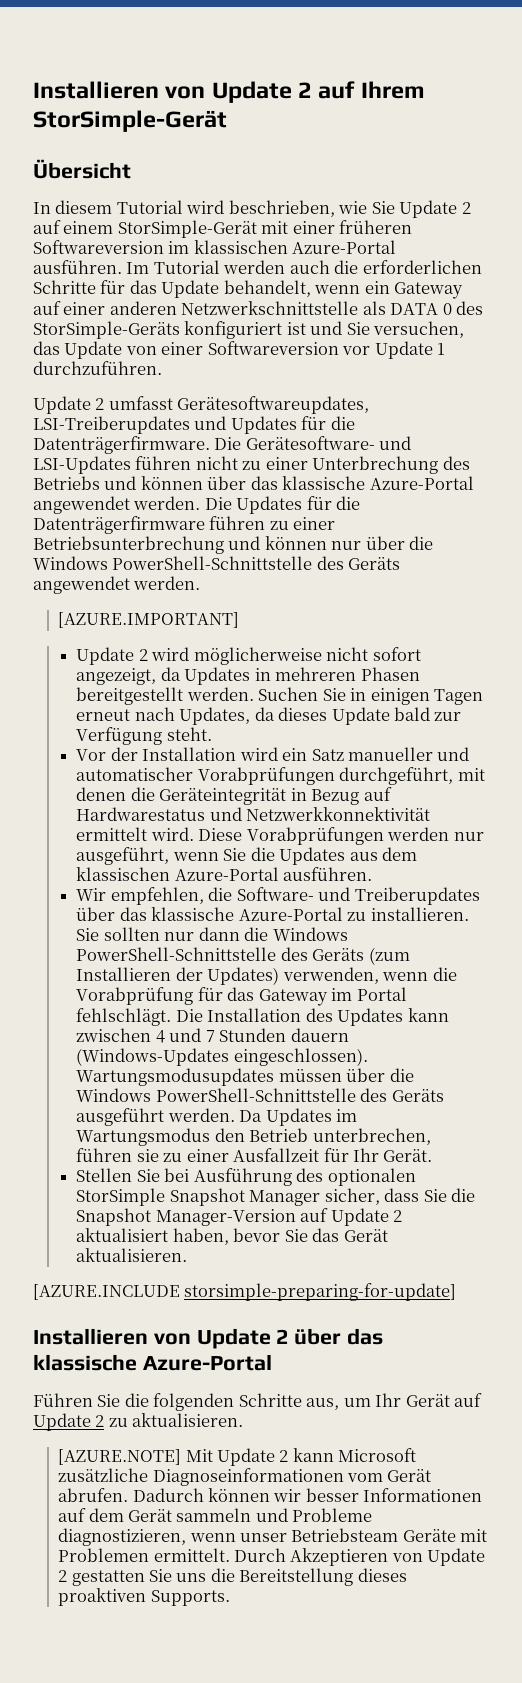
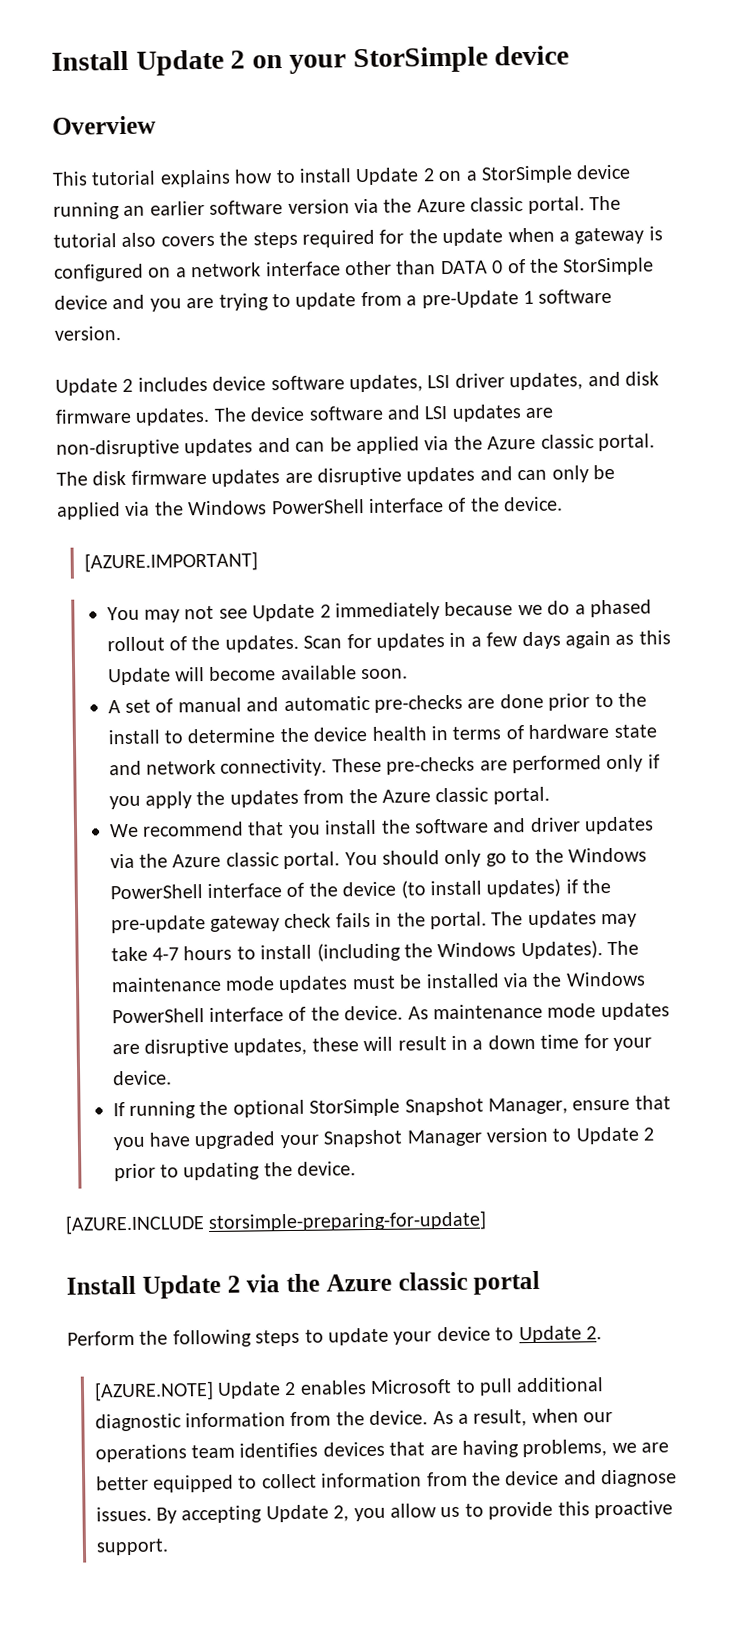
- Installieren von Update 2 auf Ihrem StorSimple-Gerät
- Übersicht
- In diesem Tutorial wird beschrieben, wie Sie Update 2 auf einem StorSimple-Gerät mit einer früheren Softwareversion im klassischen Azure-Portal ausführen. Im Tutorial werden auch die erforderlichen Schritte für das Update behandelt, wenn ein Gateway auf einer anderen Netzwerkschnittstelle als DATA 0 des StorSimple-Geräts konfiguriert ist und Sie versuchen, das Update von einer Softwareversion vor Update 1 durchzuführen.
- Update 2 umfasst Gerätesoftwareupdates, LSI-Treiberupdates und Updates für die Datenträgerfirmware. Die Gerätesoftware- und LSI-Updates führen nicht zu einer Unterbrechung des Betriebs und können über das klassische Azure-Portal angewendet werden. Die Updates für die Datenträgerfirmware führen zu einer Betriebsunterbrechung und können nur über die Windows PowerShell-Schnittstelle des Geräts angewendet werden.
+ Install Update 2 on your StorSimple device
+ Overview
+ This tutorial explains how to install Update 2 on a StorSimple device running an earlier software version via the Azure classic portal. The tutorial also covers the steps required for the update when a gateway is configured on a network interface other than DATA 0 of the StorSimple device and you are trying to update from a pre-Update 1 software version.
+ Update 2 includes device software updates, LSI driver updates, and disk firmware updates. The device software and LSI updates are non-disruptive updates and can be applied via the Azure classic portal. The disk firmware updates are disruptive updates and can only be applied via the Windows PowerShell interface of the device.
  [AZURE.IMPORTANT]
- Update 2 wird möglicherweise nicht sofort angezeigt, da Updates in mehreren Phasen bereitgestellt werden. Suchen Sie in einigen Tagen erneut nach Updates, da dieses Update bald zur Verfügung steht.
- Vor der Installation wird ein Satz manueller und automatischer Vorabprüfungen durchgeführt, mit denen die Geräteintegrität in Bezug auf Hardwarestatus und Netzwerkkonnektivität ermittelt wird. Diese Vorabprüfungen werden nur ausgeführt, wenn Sie die Updates aus dem klassischen Azure-Portal ausführen.
- Wir empfehlen, die Software- und Treiberupdates über das klassische Azure-Portal zu installieren. Sie sollten nur dann die Windows PowerShell-Schnittstelle des Geräts (zum Installieren der Updates) verwenden, wenn die Vorabprüfung für das Gateway im Portal fehlschlägt. Die Installation des Updates kann zwischen 4 und 7 Stunden dauern (Windows-Updates eingeschlossen). Wartungsmodusupdates müssen über die Windows PowerShell-Schnittstelle des Geräts ausgeführt werden. Da Updates im Wartungsmodus den Betrieb unterbrechen, führen sie zu einer Ausfallzeit für Ihr Gerät.
- Stellen Sie bei Ausführung des optionalen StorSimple Snapshot Manager sicher, dass Sie die Snapshot Manager-Version auf Update 2 aktualisiert haben, bevor Sie das Gerät aktualisieren.
+ You may not see Update 2 immediately because we do a phased rollout of the updates. Scan for updates in a few days again as this Update will become available soon.
+ A set of manual and automatic pre-checks are done prior to the install to determine the device health in terms of hardware state and network connectivity. These pre-checks are performed only if you apply the updates from the Azure classic portal.
+ We recommend that you install the software and driver updates via the Azure classic portal. You should only go to the Windows PowerShell interface of the device (to install updates) if the pre-update gateway check fails in the portal. The updates may take 4-7 hours to install (including the Windows Updates). The maintenance mode updates must be installed via the Windows PowerShell interface of the device. As maintenance mode updates are disruptive updates, these will result in a down time for your device.
+ If running the optional StorSimple Snapshot Manager, ensure that you have upgraded your Snapshot Manager version to Update 2 prior to updating the device.
  [AZURE.INCLUDE storsimple-preparing-for-update]
- Installieren von Update 2 über das klassische Azure-Portal
- Führen Sie die folgenden Schritte aus, um Ihr Gerät auf Update 2 zu aktualisieren.
- [AZURE.NOTE] Mit Update 2 kann Microsoft zusätzliche Diagnoseinformationen vom Gerät abrufen. Dadurch können wir besser Informationen auf dem Gerät sammeln und Probleme diagnostizieren, wenn unser Betriebsteam Geräte mit Problemen ermittelt. Durch Akzeptieren von Update 2 gestatten Sie uns die Bereitstellung dieses proaktiven Supports.
+ Install Update 2 via the Azure classic portal
+ Perform the following steps to update your device to Update 2.
+ [AZURE.NOTE] Update 2 enables Microsoft to pull additional diagnostic information from the device. As a result, when our operations team identifies devices that are having problems, we are better equipped to collect information from the device and diagnose issues. By accepting Update 2, you allow us to provide this proactive support.

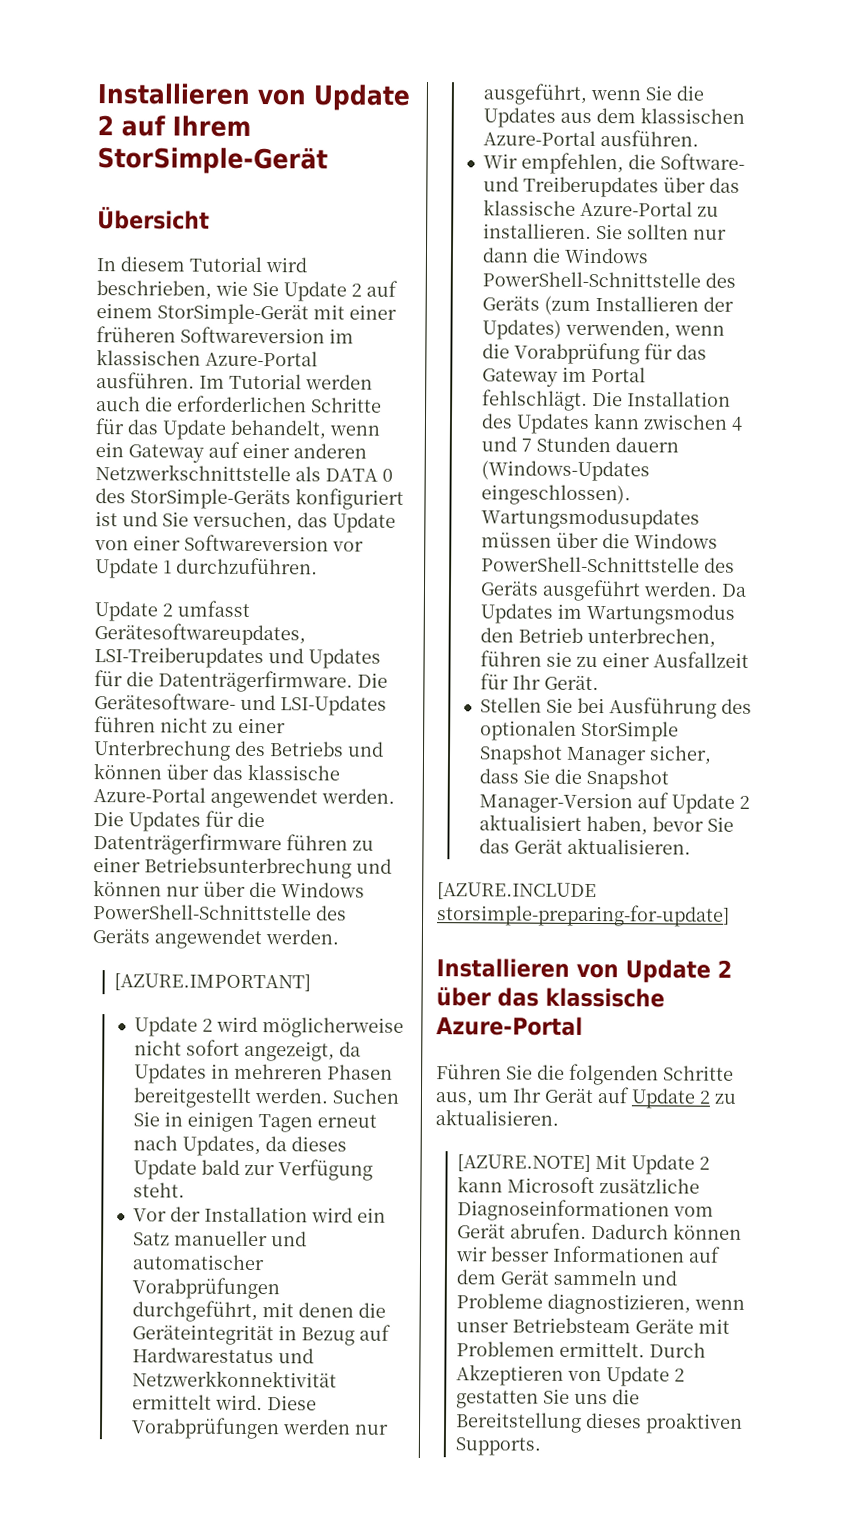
- Install Update 2 on your StorSimple device
- Overview
- This tutorial explains how to install Update 2 on a StorSimple device running an earlier software version via the Azure classic portal. The tutorial also covers the steps required for the update when a gateway is configured on a network interface other than DATA 0 of the StorSimple device and you are trying to update from a pre-Update 1 software version.
- Update 2 includes device software updates, LSI driver updates, and disk firmware updates. The device software and LSI updates are non-disruptive updates and can be applied via the Azure classic portal. The disk firmware updates are disruptive updates and can only be applied via the Windows PowerShell interface of the device.
+ Installieren von Update 2 auf Ihrem StorSimple-Gerät
+ Übersicht
+ In diesem Tutorial wird beschrieben, wie Sie Update 2 auf einem StorSimple-Gerät mit einer früheren Softwareversion im klassischen Azure-Portal ausführen. Im Tutorial werden auch die erforderlichen Schritte für das Update behandelt, wenn ein Gateway auf einer anderen Netzwerkschnittstelle als DATA 0 des StorSimple-Geräts konfiguriert ist und Sie versuchen, das Update von einer Softwareversion vor Update 1 durchzuführen.
+ Update 2 umfasst Gerätesoftwareupdates, LSI-Treiberupdates und Updates für die Datenträgerfirmware. Die Gerätesoftware- und LSI-Updates führen nicht zu einer Unterbrechung des Betriebs und können über das klassische Azure-Portal angewendet werden. Die Updates für die Datenträgerfirmware führen zu einer Betriebsunterbrechung und können nur über die Windows PowerShell-Schnittstelle des Geräts angewendet werden.
  [AZURE.IMPORTANT]
- You may not see Update 2 immediately because we do a phased rollout of the updates. Scan for updates in a few days again as this Update will become available soon.
- A set of manual and automatic pre-checks are done prior to the install to determine the device health in terms of hardware state and network connectivity. These pre-checks are performed only if you apply the updates from the Azure classic portal.
- We recommend that you install the software and driver updates via the Azure classic portal. You should only go to the Windows PowerShell interface of the device (to install updates) if the pre-update gateway check fails in the portal. The updates may take 4-7 hours to install (including the Windows Updates). The maintenance mode updates must be installed via the Windows PowerShell interface of the device. As maintenance mode updates are disruptive updates, these will result in a down time for your device.
- If running the optional StorSimple Snapshot Manager, ensure that you have upgraded your Snapshot Manager version to Update 2 prior to updating the device.
+ Update 2 wird möglicherweise nicht sofort angezeigt, da Updates in mehreren Phasen bereitgestellt werden. Suchen Sie in einigen Tagen erneut nach Updates, da dieses Update bald zur Verfügung steht.
+ Vor der Installation wird ein Satz manueller und automatischer Vorabprüfungen durchgeführt, mit denen die Geräteintegrität in Bezug auf Hardwarestatus und Netzwerkkonnektivität ermittelt wird. Diese Vorabprüfungen werden nur ausgeführt, wenn Sie die Updates aus dem klassischen Azure-Portal ausführen.
+ Wir empfehlen, die Software- und Treiberupdates über das klassische Azure-Portal zu installieren. Sie sollten nur dann die Windows PowerShell-Schnittstelle des Geräts (zum Installieren der Updates) verwenden, wenn die Vorabprüfung für das Gateway im Portal fehlschlägt. Die Installation des Updates kann zwischen 4 und 7 Stunden dauern (Windows-Updates eingeschlossen). Wartungsmodusupdates müssen über die Windows PowerShell-Schnittstelle des Geräts ausgeführt werden. Da Updates im Wartungsmodus den Betrieb unterbrechen, führen sie zu einer Ausfallzeit für Ihr Gerät.
+ Stellen Sie bei Ausführung des optionalen StorSimple Snapshot Manager sicher, dass Sie die Snapshot Manager-Version auf Update 2 aktualisiert haben, bevor Sie das Gerät aktualisieren.
  [AZURE.INCLUDE storsimple-preparing-for-update]
- Install Update 2 via the Azure classic portal
- Perform the following steps to update your device to Update 2.
+ Installieren von Update 2 über das klassische Azure-Portal
+ Führen Sie die folgenden Schritte aus, um Ihr Gerät auf Update 2 zu aktualisieren.
- [AZURE.NOTE] Update 2 enables Microsoft to pull additional diagnostic information from the device. As a result, when our operations team identifies devices that are having problems, we are better equipped to collect information from the device and diagnose issues. By accepting Update 2, you allow us to provide this proactive support.
+ [AZURE.NOTE] Mit Update 2 kann Microsoft zusätzliche Diagnoseinformationen vom Gerät abrufen. Dadurch können wir besser Informationen auf dem Gerät sammeln und Probleme diagnostizieren, wenn unser Betriebsteam Geräte mit Problemen ermittelt. Durch Akzeptieren von Update 2 gestatten Sie uns die Bereitstellung dieses proaktiven Supports.

